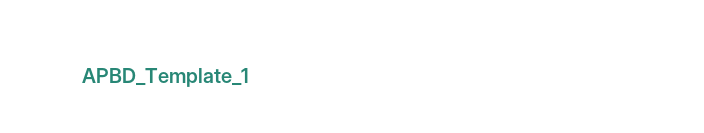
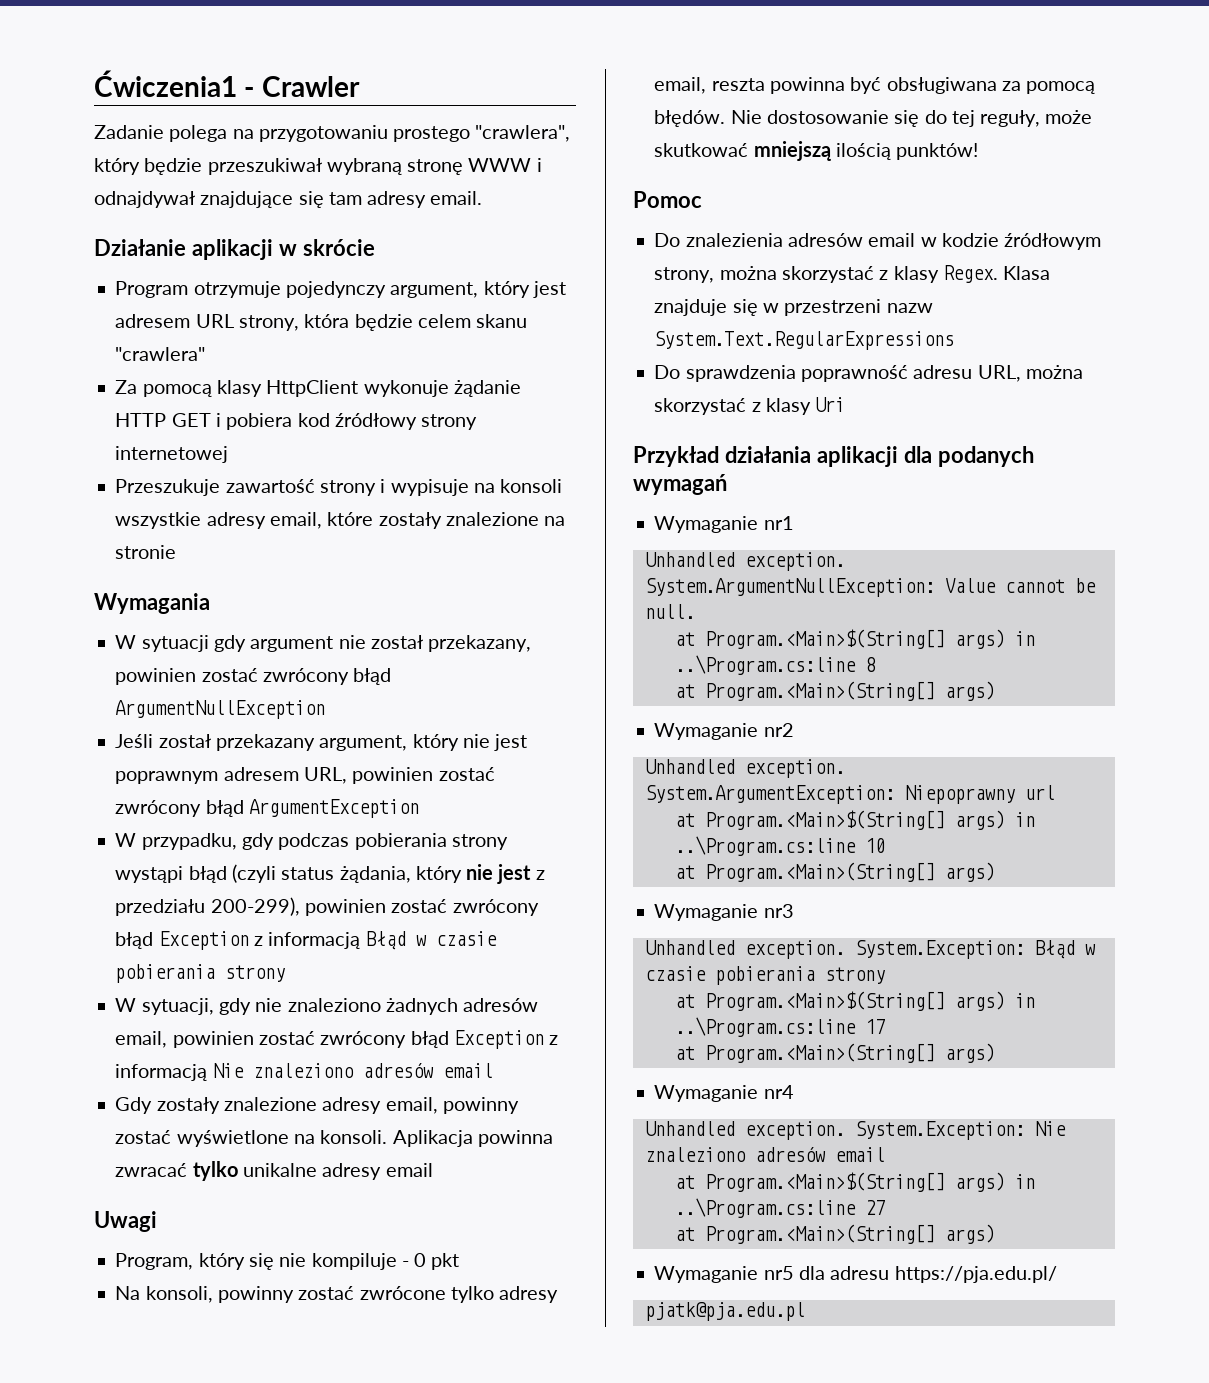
- APBD_Template_1
+ Ćwiczenia1 - Crawler
+ Zadanie polega na przygotowaniu prostego "crawlera", który będzie przeszukiwał wybraną stronę WWW i odnajdywał znajdujące się tam adresy email.
+ Działanie aplikacji w skrócie
+ Program otrzymuje pojedynczy argument, który jest adresem URL strony, która będzie celem skanu "crawlera"
+ Za pomocą klasy HttpClient wykonuje żądanie HTTP GET i pobiera kod źródłowy strony internetowej
+ Przeszukuje zawartość strony i wypisuje na konsoli wszystkie adresy email, które zostały znalezione na stronie
+ Wymagania
+ W sytuacji gdy argument nie został przekazany, powinien zostać zwrócony błąd ArgumentNullException
+ Jeśli został przekazany argument, który nie jest poprawnym adresem URL, powinien zostać zwrócony błąd ArgumentException
+ W przypadku, gdy podczas pobierania strony wystąpi błąd (czyli status żądania, który nie jest z przedziału 200-299), powinien zostać zwrócony błąd Exception z informacją Błąd w czasie pobierania strony
+ W sytuacji, gdy nie znaleziono żadnych adresów email, powinien zostać zwrócony błąd Exception z informacją Nie znaleziono adresów email
+ Gdy zostały znalezione adresy email, powinny zostać wyświetlone na konsoli. Aplikacja powinna zwracać tylko unikalne adresy email
+ Uwagi
+ Program, który się nie kompiluje - 0 pkt
+ Na konsoli, powinny zostać zwrócone tylko adresy email, reszta powinna być obsługiwana za pomocą błędów. Nie dostosowanie się do tej reguły, może skutkować mniejszą ilością punktów!
+ Pomoc
+ Do znalezienia adresów email w kodzie źródłowym strony, można skorzystać z klasy Regex. Klasa znajduje się w przestrzeni nazw System.Text.RegularExpressions
+ Do sprawdzenia poprawność adresu URL, można skorzystać z klasy Uri
+ Przykład działania aplikacji dla podanych wymagań
+ Wymaganie nr1
+ Unhandled exception. System.ArgumentNullException: Value cannot be null.
+ at Program.<Main>$(String[] args) in ..\Program.cs:line 8
+ at Program.<Main>(String[] args)
+ Wymaganie nr2
+ Unhandled exception. System.ArgumentException: Niepoprawny url
+ at Program.<Main>$(String[] args) in ..\Program.cs:line 10
+ at Program.<Main>(String[] args)
+ Wymaganie nr3
+ Unhandled exception. System.Exception: Błąd w czasie pobierania strony
+ at Program.<Main>$(String[] args) in ..\Program.cs:line 17
+ at Program.<Main>(String[] args)
+ Wymaganie nr4
+ Unhandled exception. System.Exception: Nie znaleziono adresów email
+ at Program.<Main>$(String[] args) in ..\Program.cs:line 27
+ at Program.<Main>(String[] args)
+ Wymaganie nr5 dla adresu https://pja.edu.pl/
+ pjatk@pja.edu.pl

